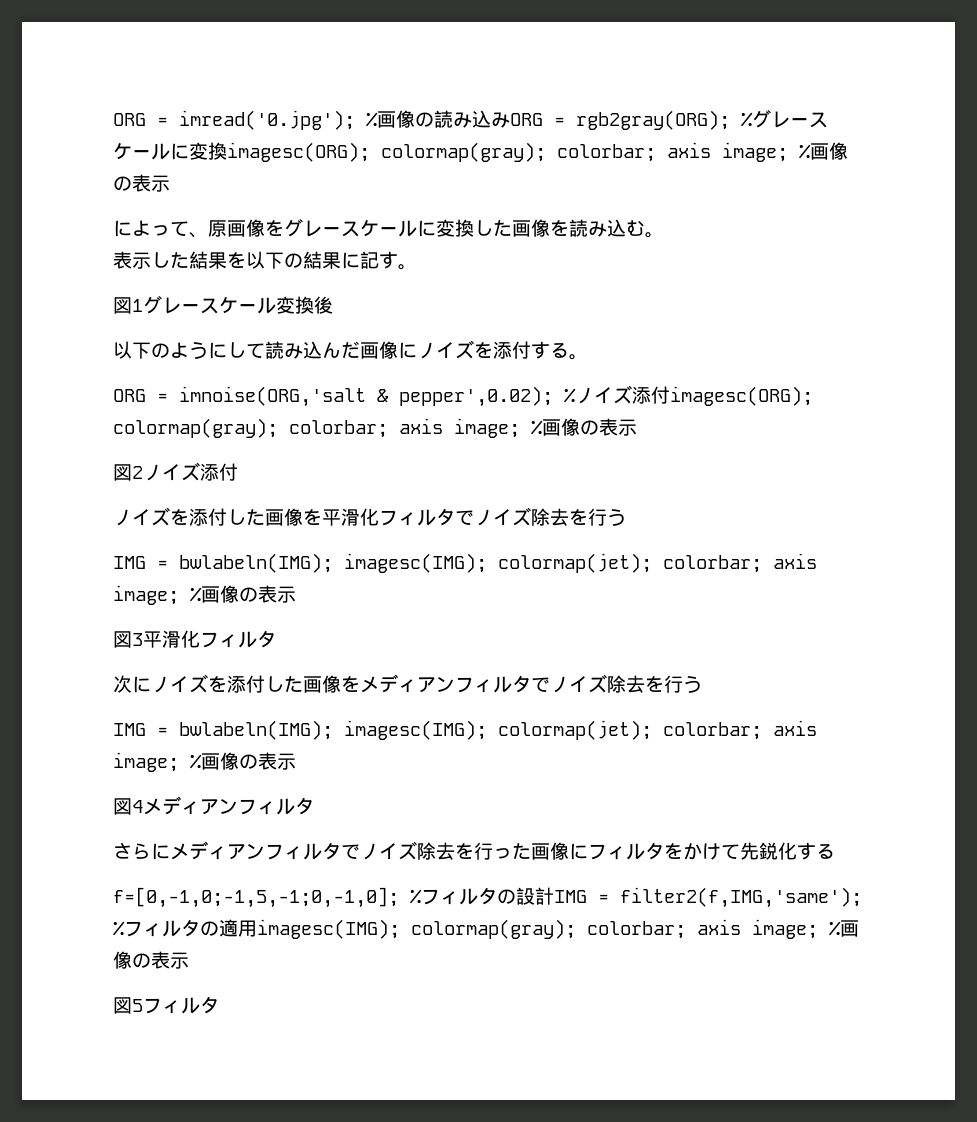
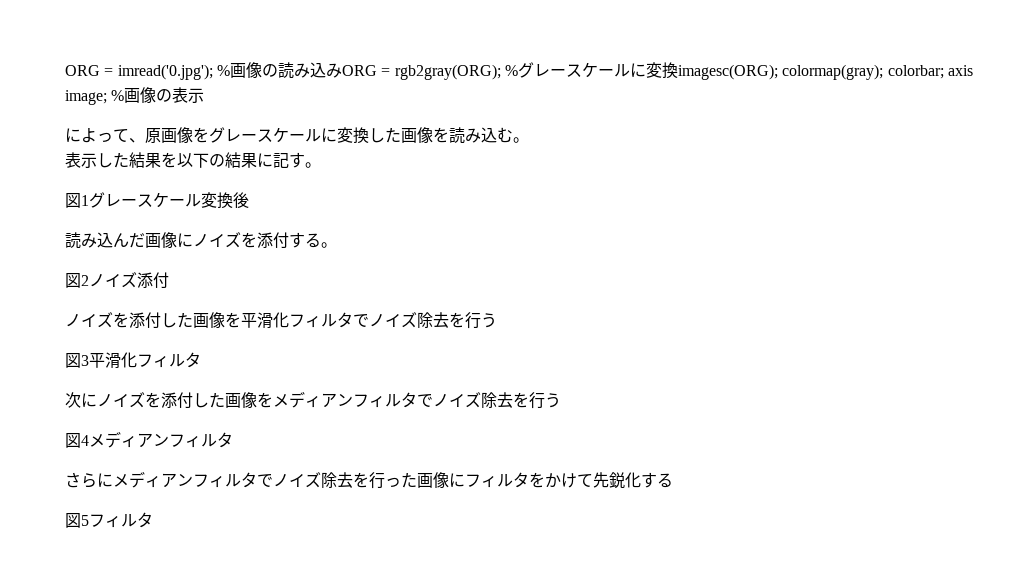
- 以下のようにして読み込んだ画像にノイズを添付する。
+ 読み込んだ画像にノイズを添付する。
- ORG = imnoise(ORG,'salt & pepper',0.02); %ノイズ添付imagesc(ORG); colormap(gray); colorbar; axis image; %画像の表示
  ノイズを添付した画像を平滑化フィルタでノイズ除去を行う
- IMG = bwlabeln(IMG); imagesc(IMG); colormap(jet); colorbar; axis image; %画像の表示
  次にノイズを添付した画像をメディアンフィルタでノイズ除去を行う
- IMG = bwlabeln(IMG); imagesc(IMG); colormap(jet); colorbar; axis image; %画像の表示
- f=[0,-1,0;-1,5,-1;0,-1,0]; %フィルタの設計IMG = filter2(f,IMG,'same'); %フィルタの適用imagesc(IMG); colormap(gray); colorbar; axis image; %画像の表示

